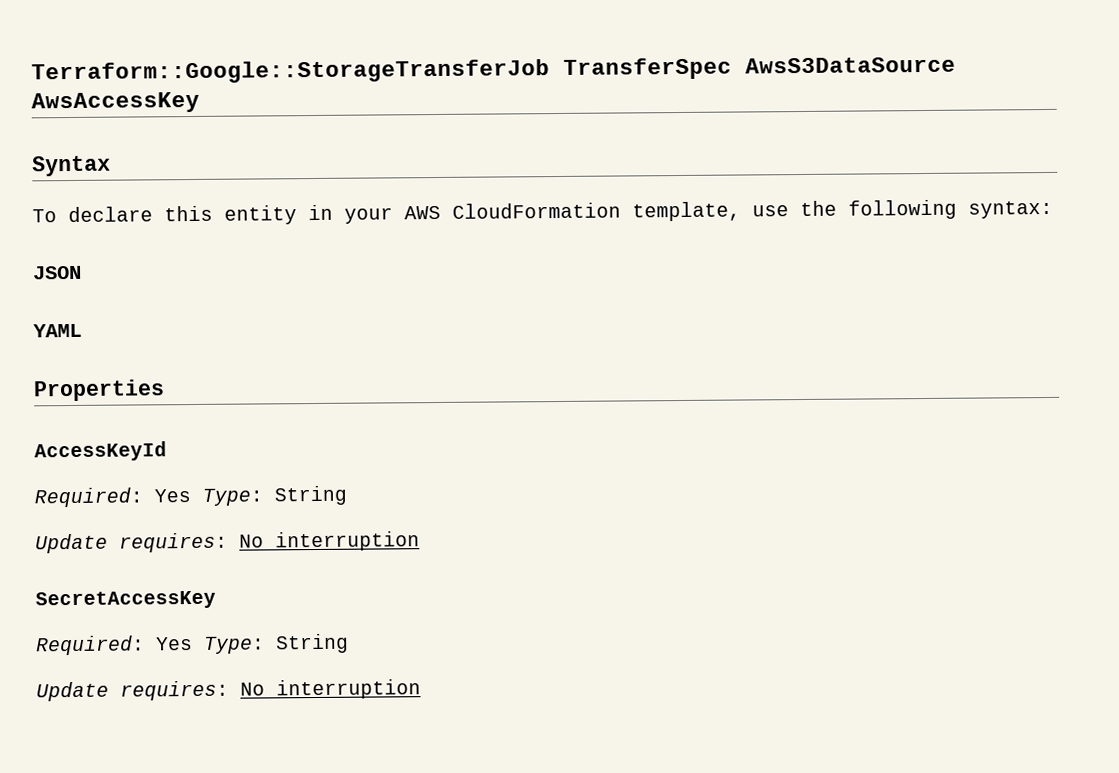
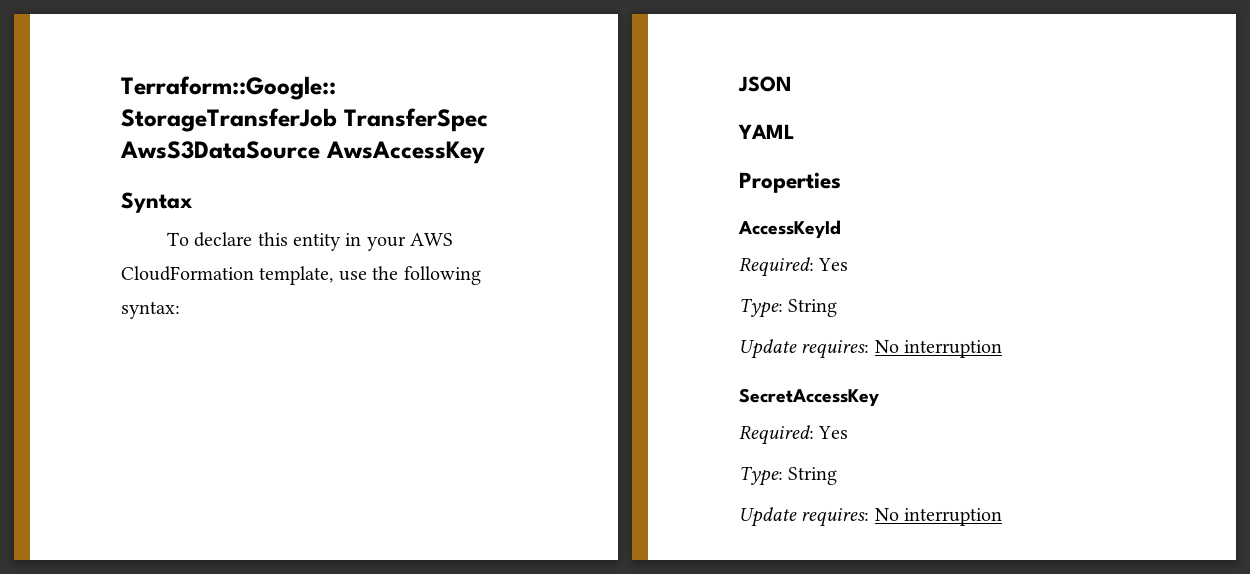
  AccessKeyId
- Required: Yes Type: String
+ Required: Yes
+ Type: String
  SecretAccessKey
- Required: Yes Type: String
+ Required: Yes
+ Type: String

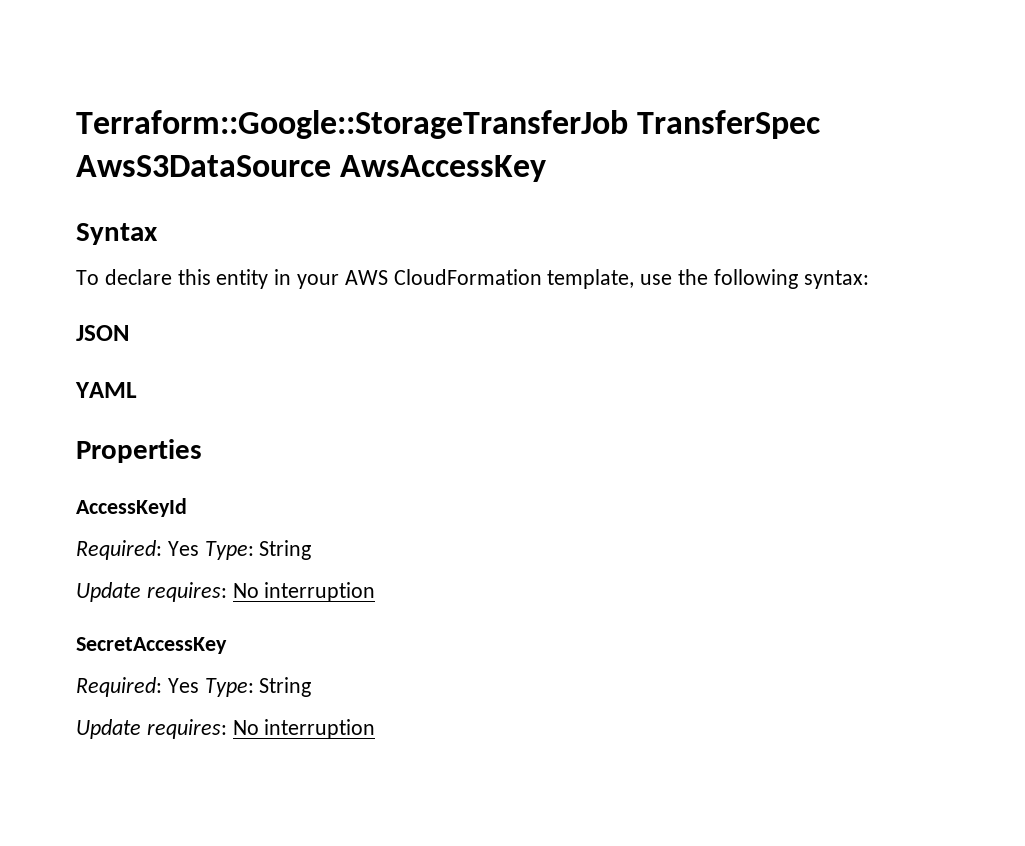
  AccessKeyId
- Required: Yes
- Type: String
+ Required: Yes Type: String
  SecretAccessKey
- Required: Yes
- Type: String
+ Required: Yes Type: String

